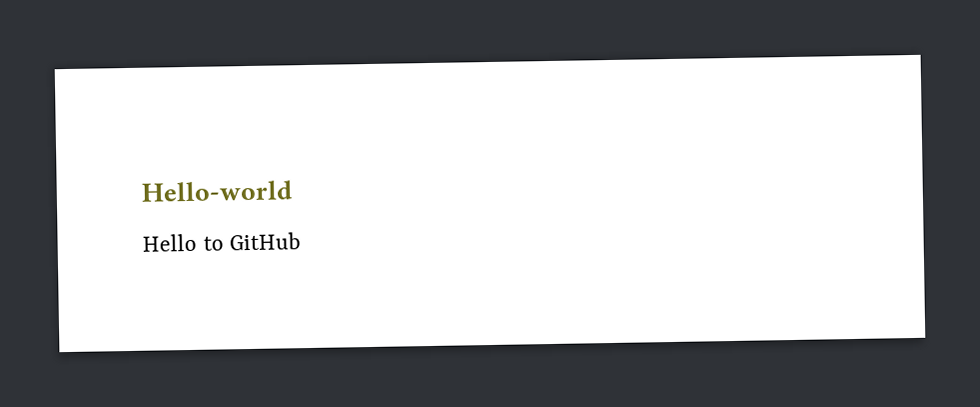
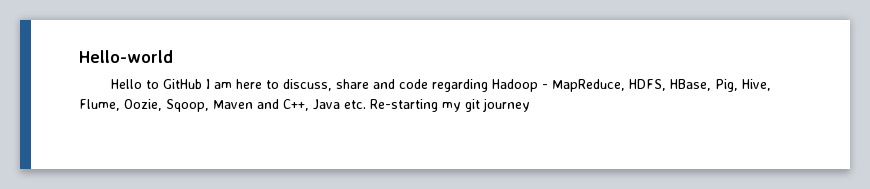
- Hello to GitHub
+ Hello to GitHub I am here to discuss, share and code regarding Hadoop - MapReduce, HDFS, HBase, Pig, Hive, Flume, Oozie, Sqoop, Maven and C++, Java etc. Re-starting my git journey

